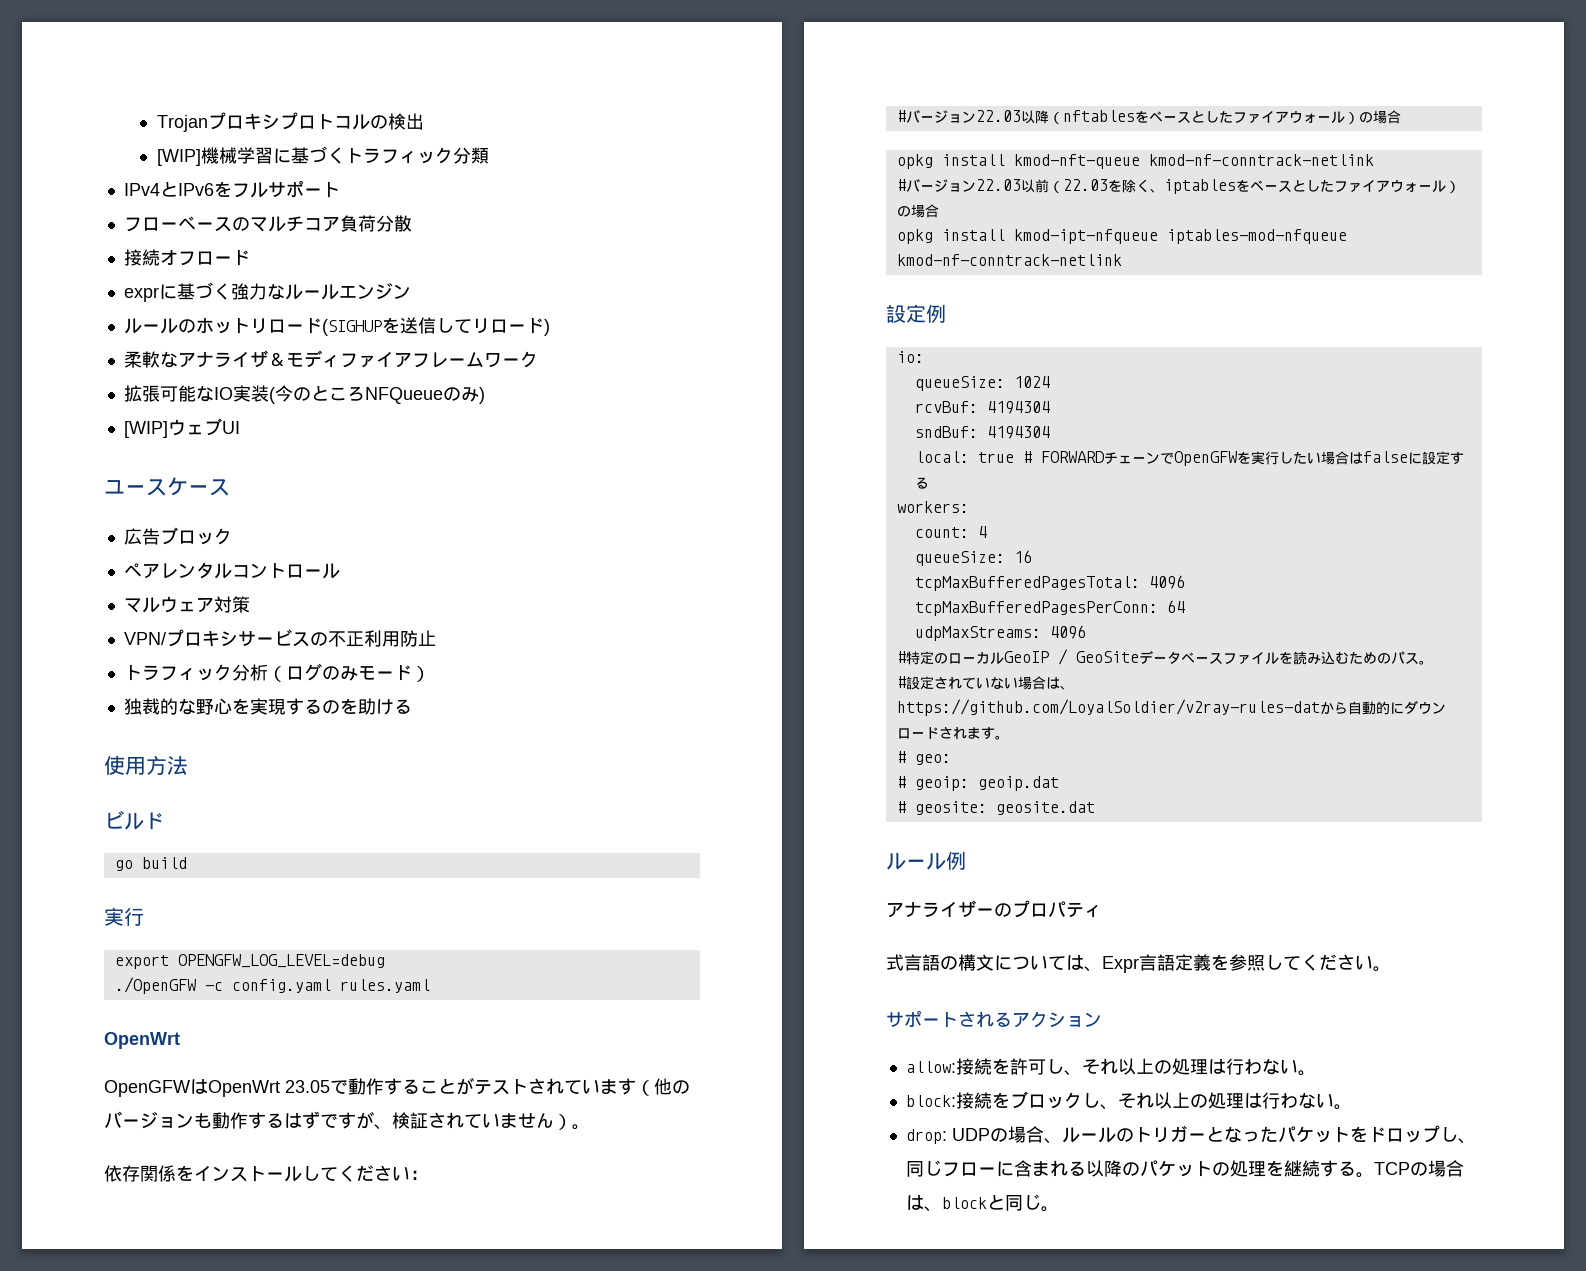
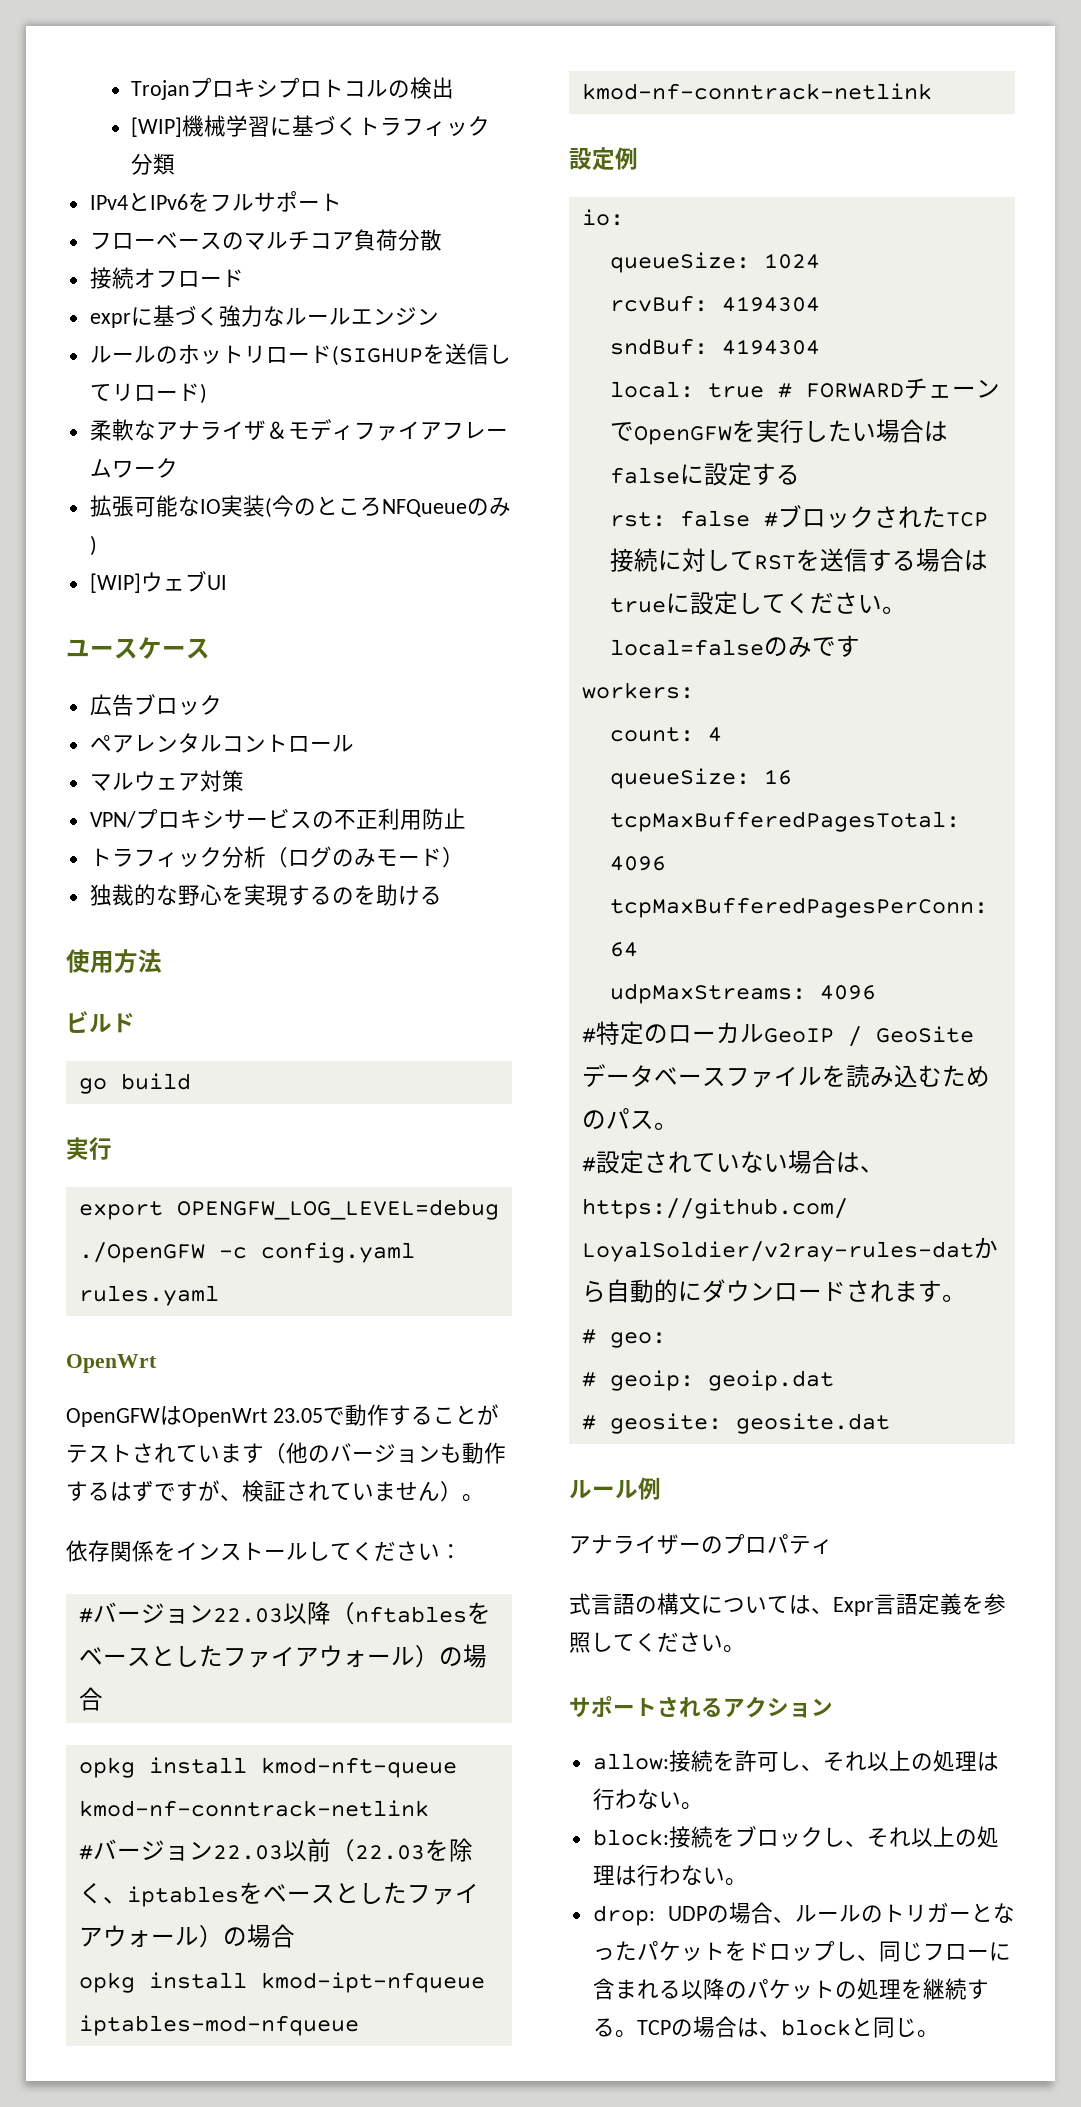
+ rst: false #ブロックされたTCP接続に対してRSTを送信する場合はtrueに設定してください。local=falseのみです

